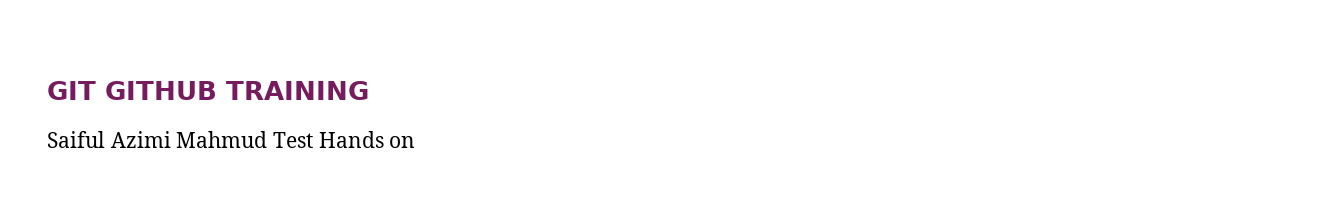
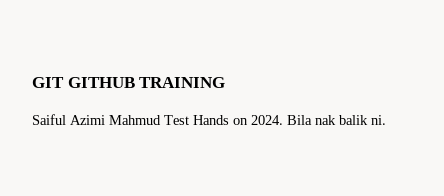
- Saiful Azimi Mahmud Test Hands on
+ Saiful Azimi Mahmud Test Hands on 2024. Bila nak balik ni.

